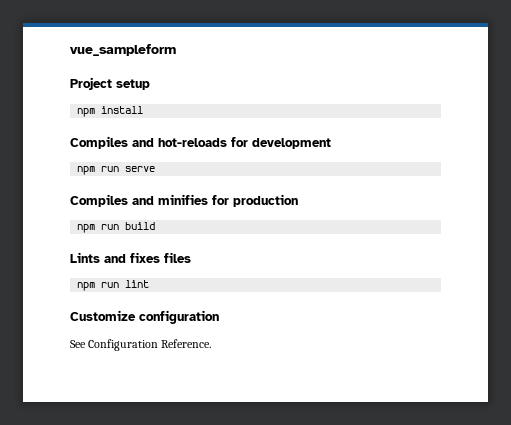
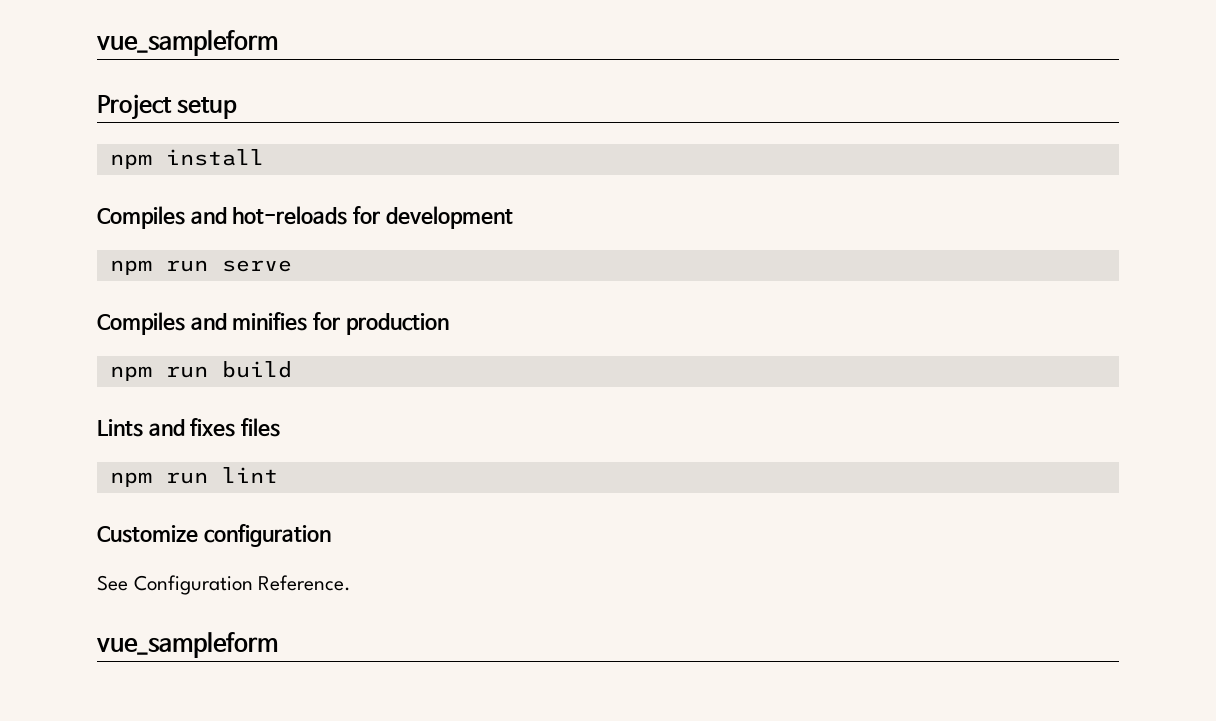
  See Configuration Reference.
+ vue_sampleform

